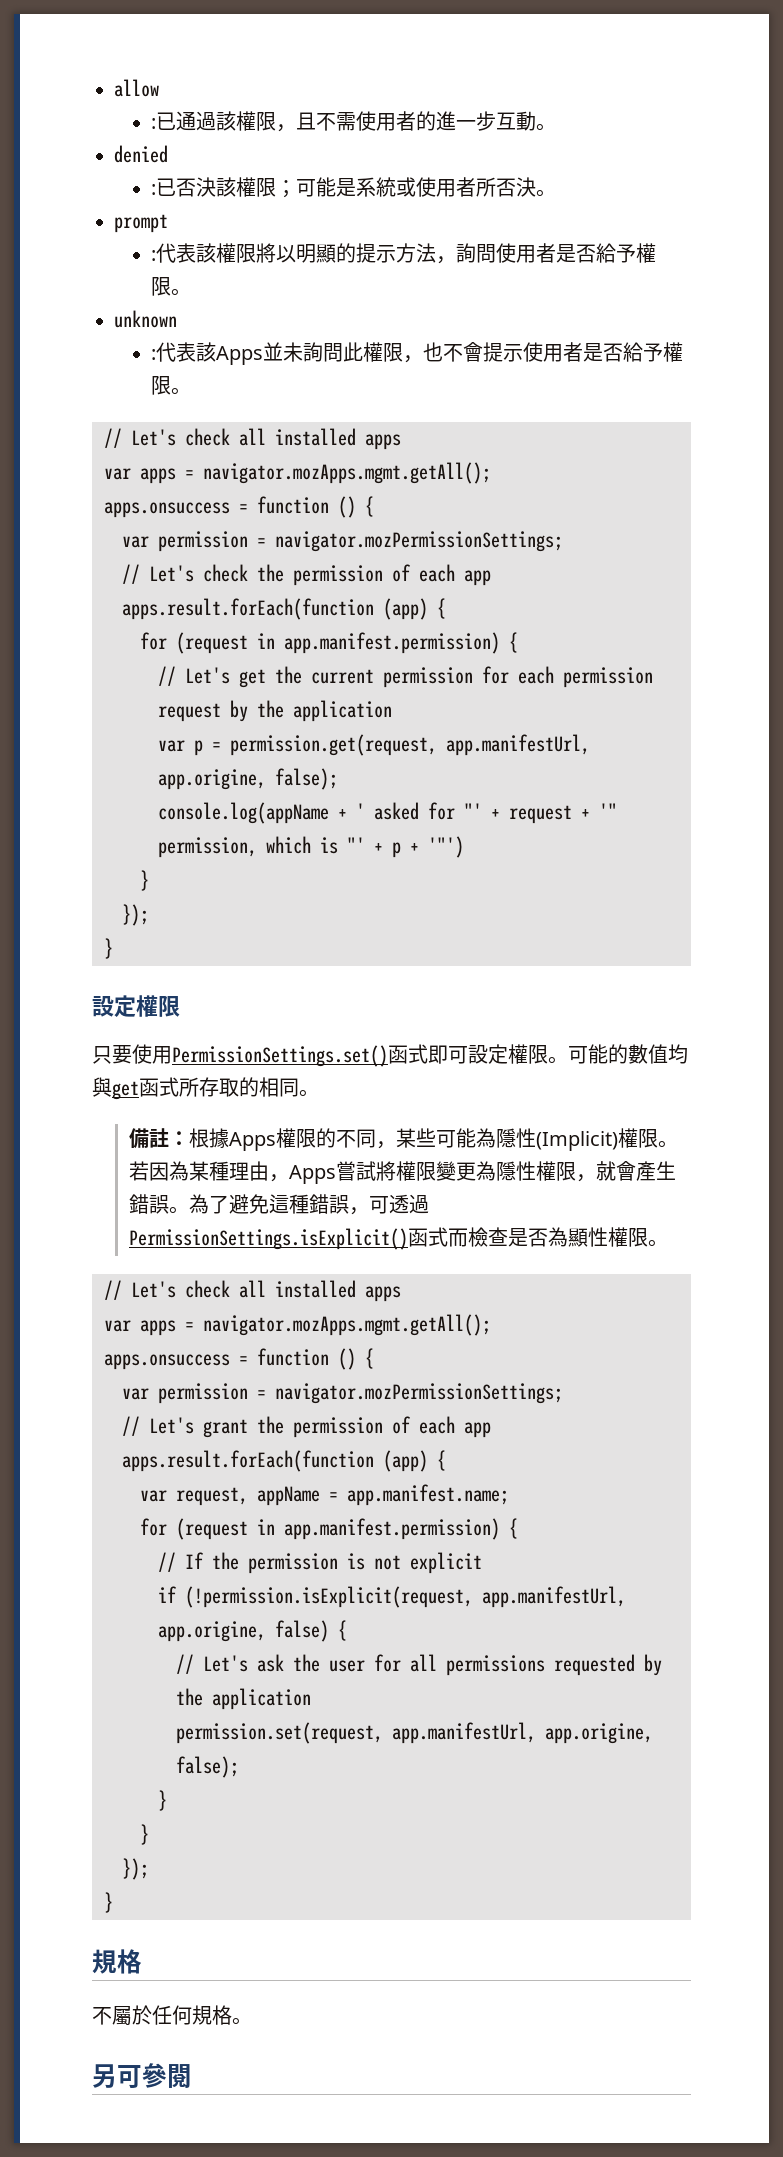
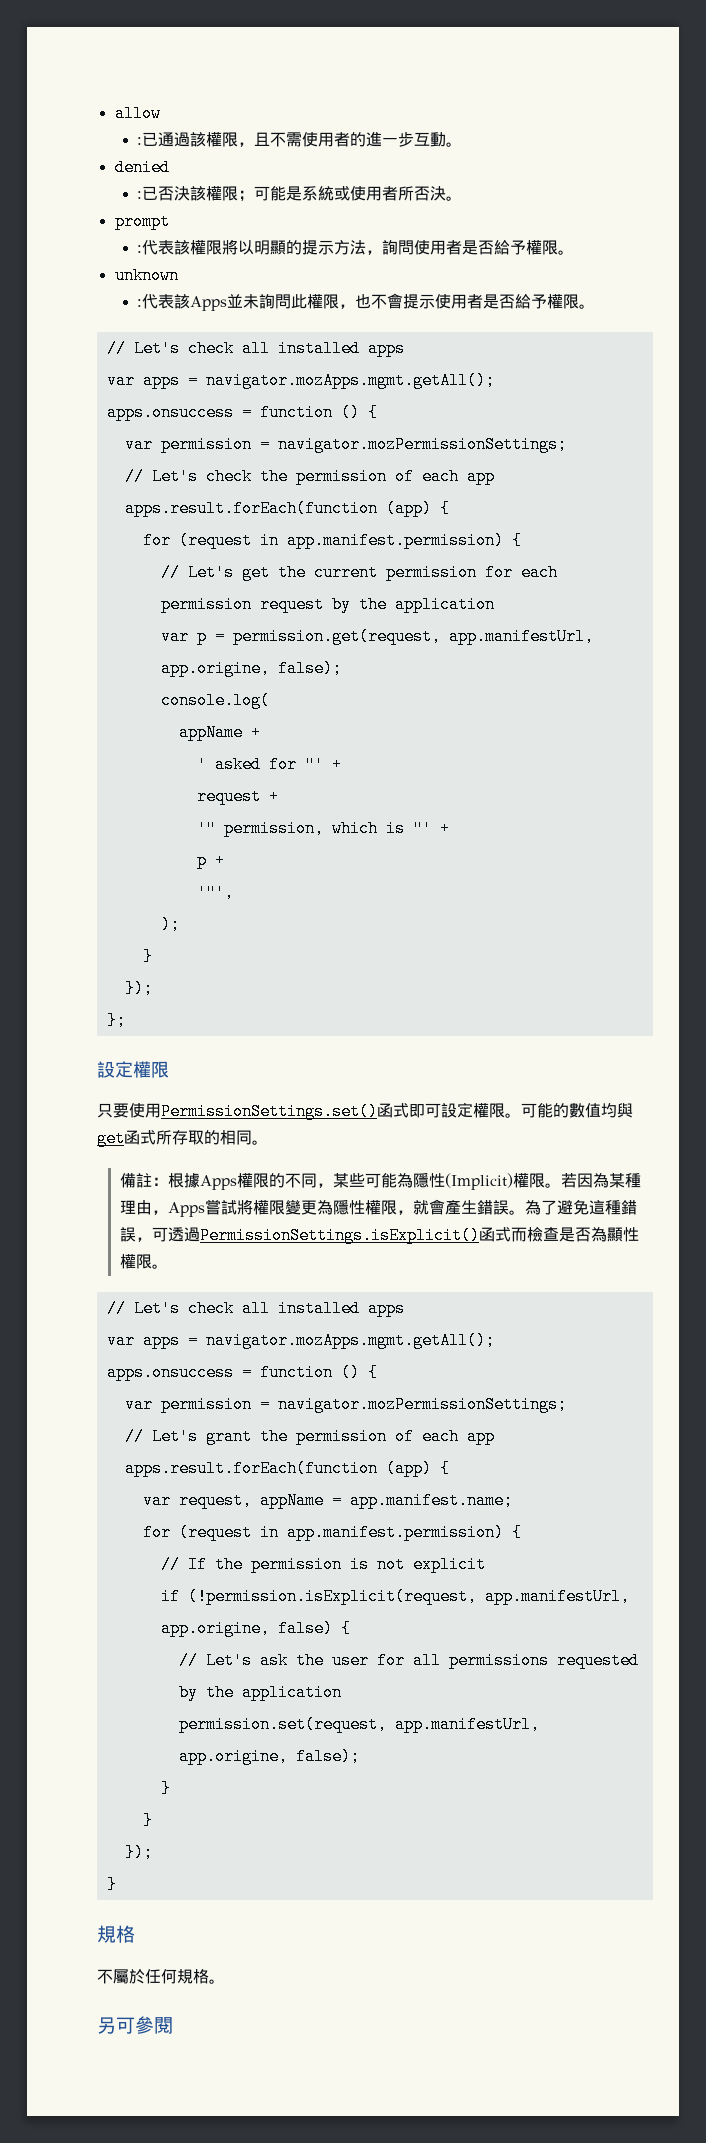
- console.log(appName + ' asked for "' + request + '" permission, which is "' + p + '"')
+ console.log(
+ appName +
+ ' asked for "' +
+ request +
+ '" permission, which is "' +
+ p +
+ '"',
+ );
  }
  });
- }
+ };

